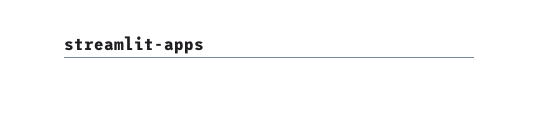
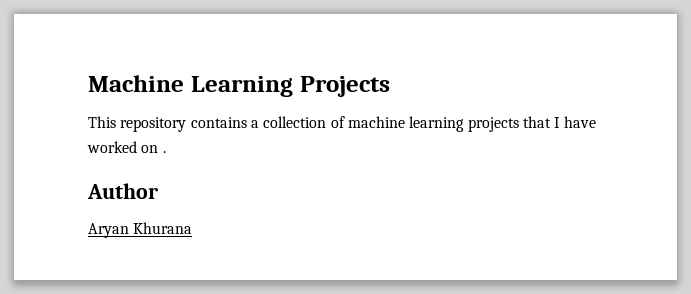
- streamlit-apps
+ Machine Learning Projects
+ This repository contains a collection of machine learning projects that I have worked on .
+ Author
+ Aryan Khurana

